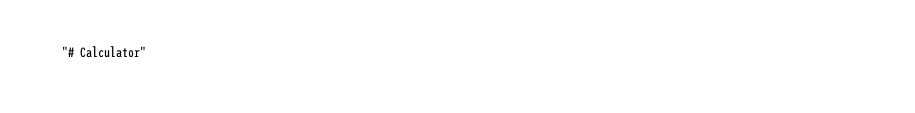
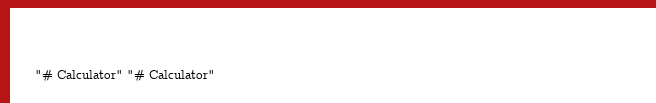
- "# Calculator"
+ "# Calculator" "# Calculator"

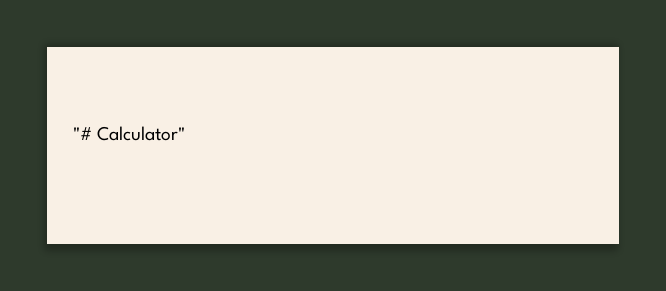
- "# Calculator" "# Calculator"
+ "# Calculator"

